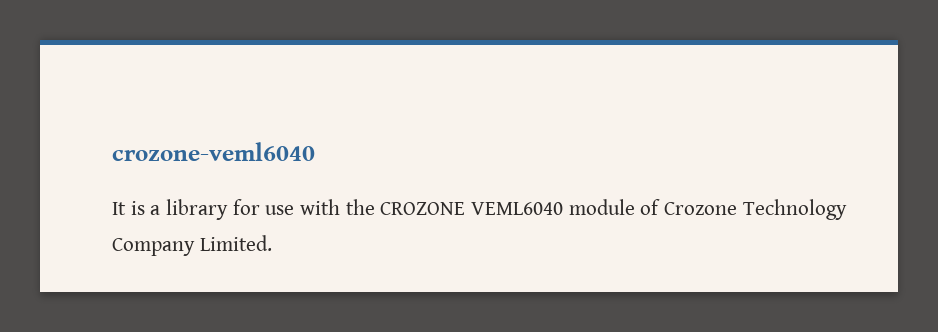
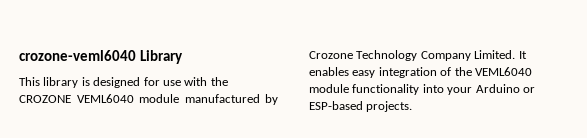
- crozone-veml6040
- It is a library for use with the CROZONE VEML6040 module of Crozone Technology Company Limited.
+ crozone-veml6040 Library
+ This library is designed for use with the CROZONE VEML6040 module manufactured by Crozone Technology Company Limited.
+ It enables easy integration of the VEML6040 module functionality into your Arduino or ESP-based projects.

